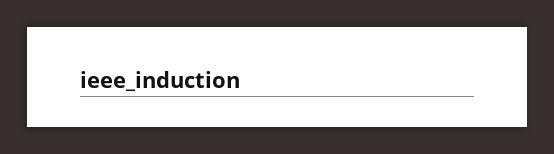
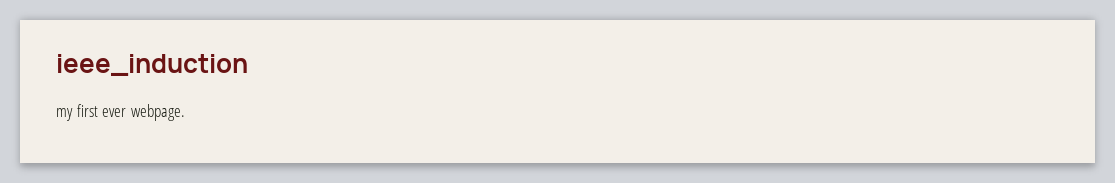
+ my first ever webpage.

